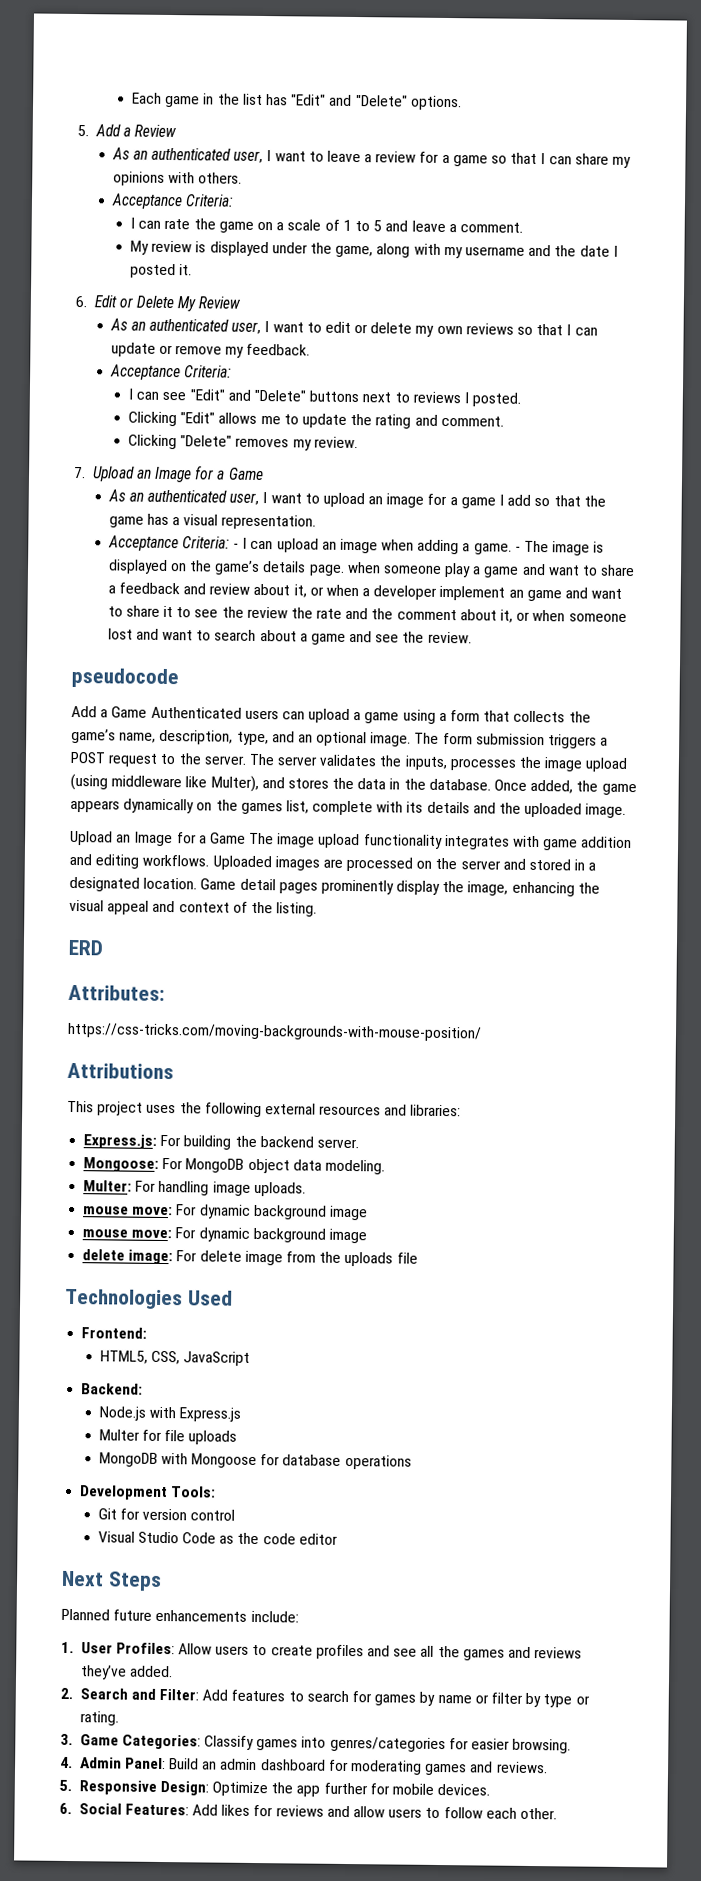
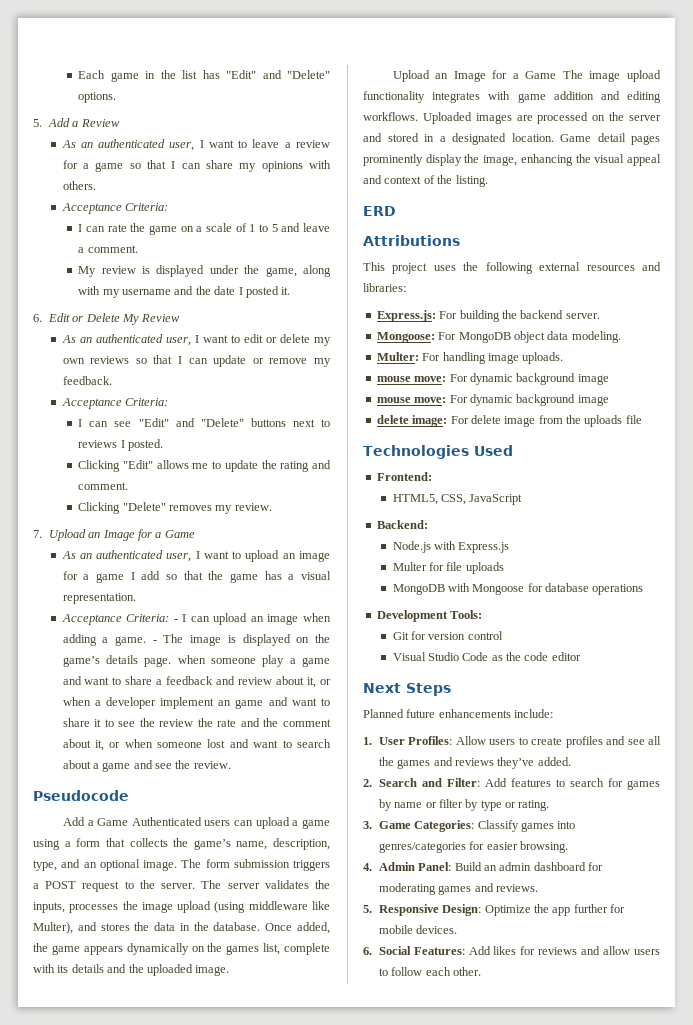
- pseudocode
+ Pseudocode
- Attributes:
- https://css-tricks.com/moving-backgrounds-with-mouse-position/

